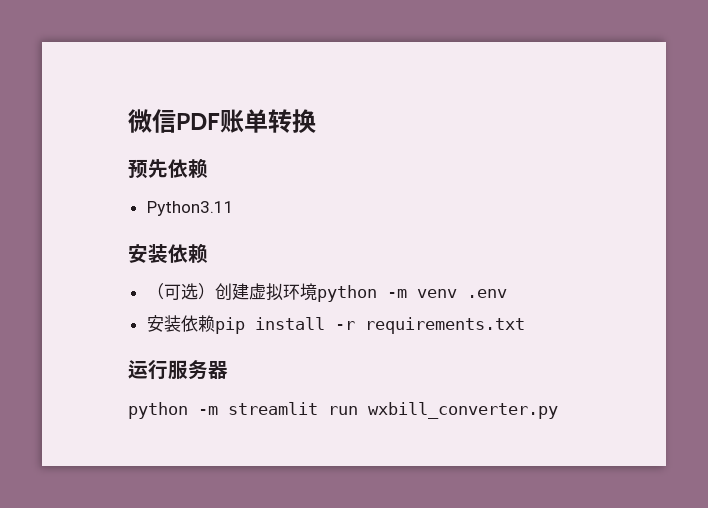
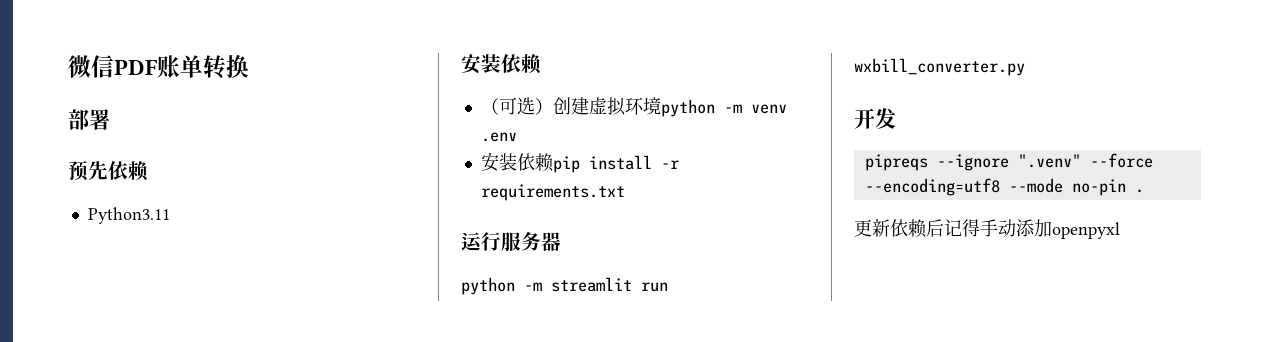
+ 部署
+ 开发
+ pipreqs --ignore ".venv" --force --encoding=utf8 --mode no-pin .
+ 更新依赖后记得手动添加openpyxl

